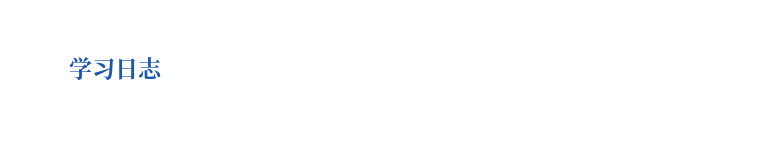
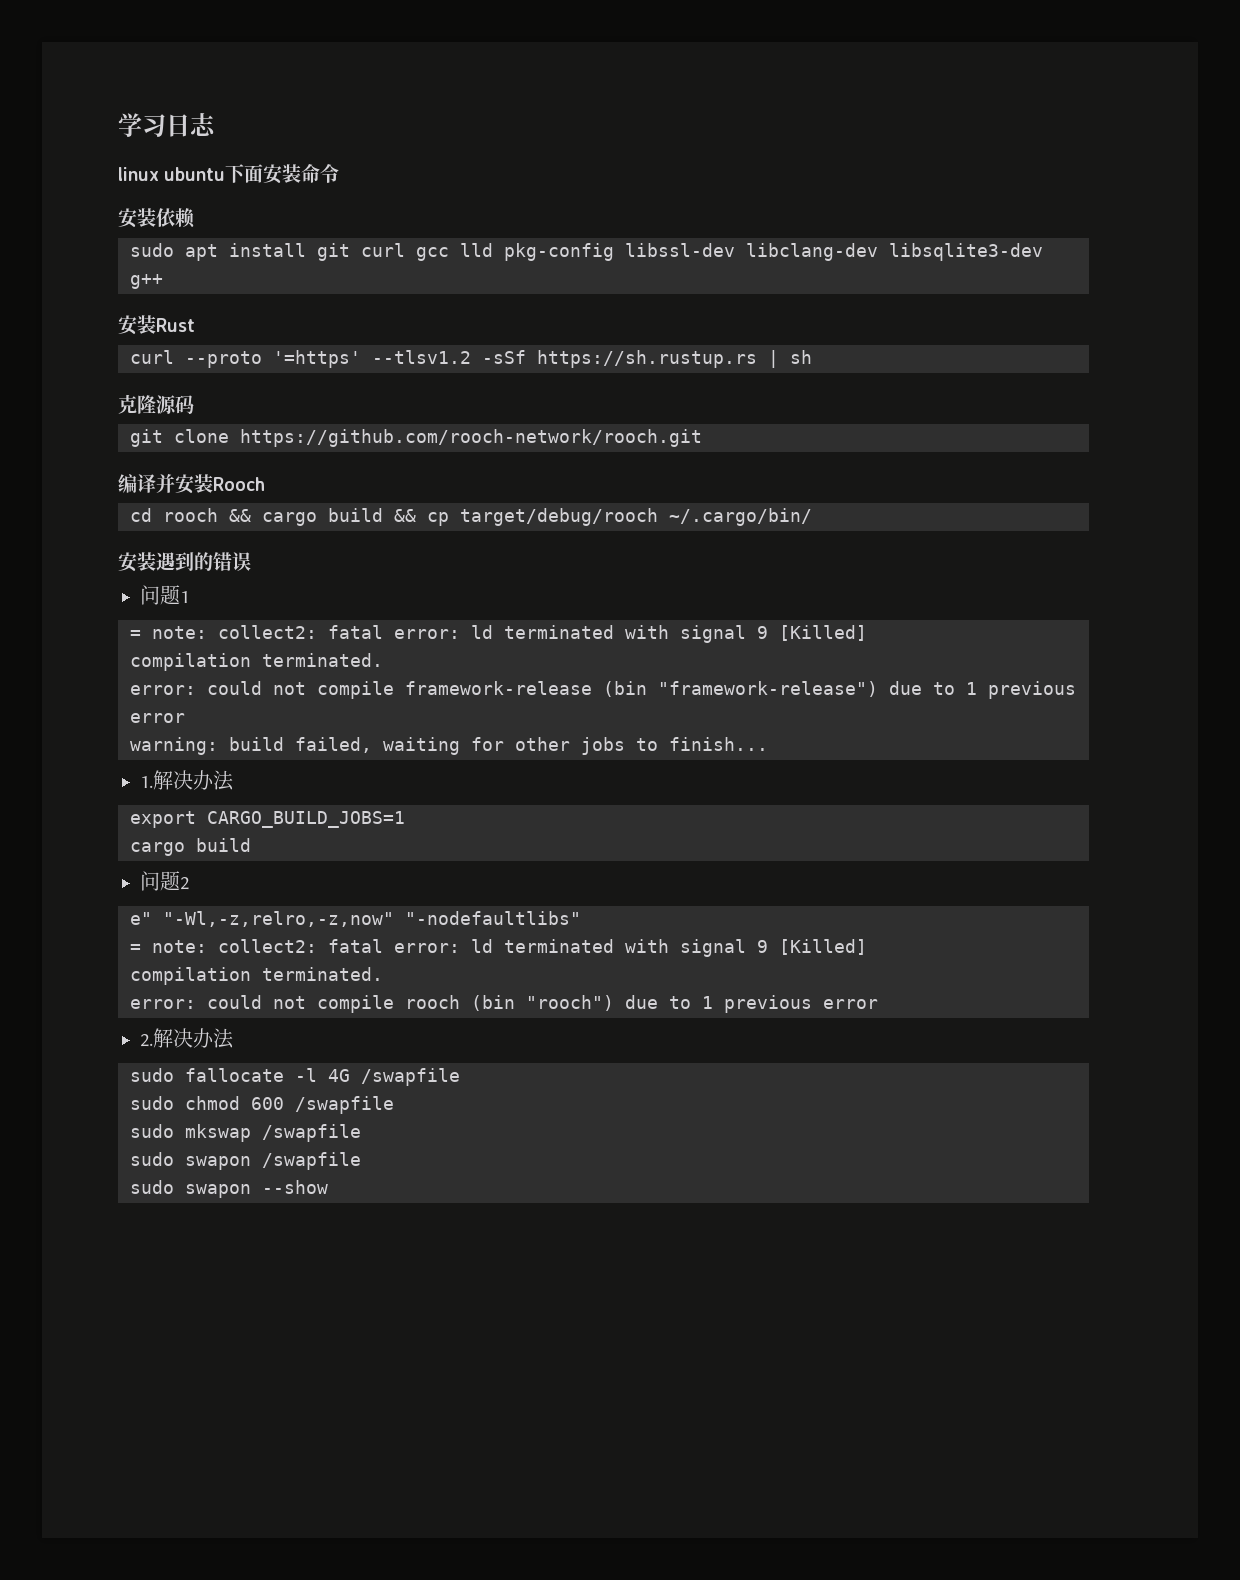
+ linux ubuntu下面安装命令
+ 安装依赖
+ sudo apt install git curl gcc lld pkg-config libssl-dev libclang-dev libsqlite3-dev g++
+ 安装Rust
+ curl --proto '=https' --tlsv1.2 -sSf https://sh.rustup.rs | sh
+ 克隆源码
+ git clone https://github.com/rooch-network/rooch.git
+ 编译并安装Rooch
+ cd rooch && cargo build && cp target/debug/rooch ~/.cargo/bin/
+ 安装遇到的错误
+ 问题1
+ = note: collect2: fatal error: ld terminated with signal 9 [Killed]
+ compilation terminated.
+ error: could not compile framework-release (bin "framework-release") due to 1 previous error
+ warning: build failed, waiting for other jobs to finish...
+ 1.解决办法
+ export CARGO_BUILD_JOBS=1
+ cargo build
+ 问题2
+ e" "-Wl,-z,relro,-z,now" "-nodefaultlibs"
+ = note: collect2: fatal error: ld terminated with signal 9 [Killed]
+ compilation terminated.
+ error: could not compile rooch (bin "rooch") due to 1 previous error
+ 2.解决办法
+ sudo fallocate -l 4G /swapfile
+ sudo chmod 600 /swapfile
+ sudo mkswap /swapfile
+ sudo swapon /swapfile
+ sudo swapon --show

